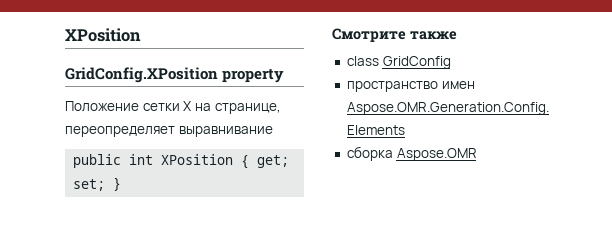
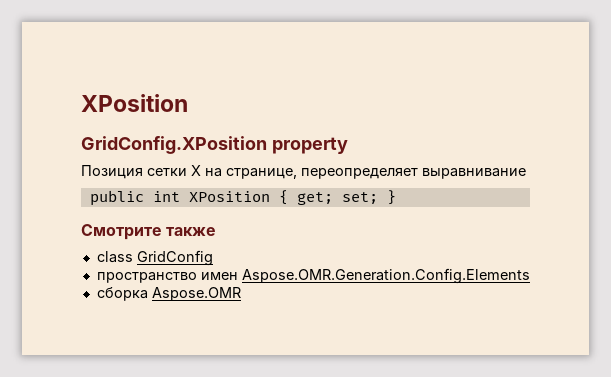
- Положение сетки X на странице, переопределяет выравнивание
+ Позиция сетки X на странице, переопределяет выравнивание

